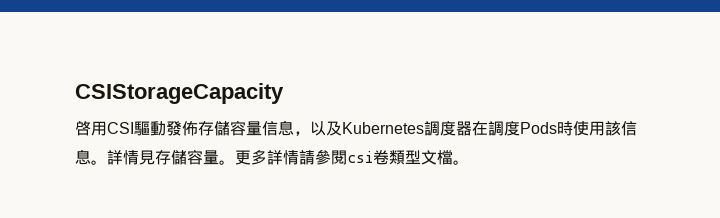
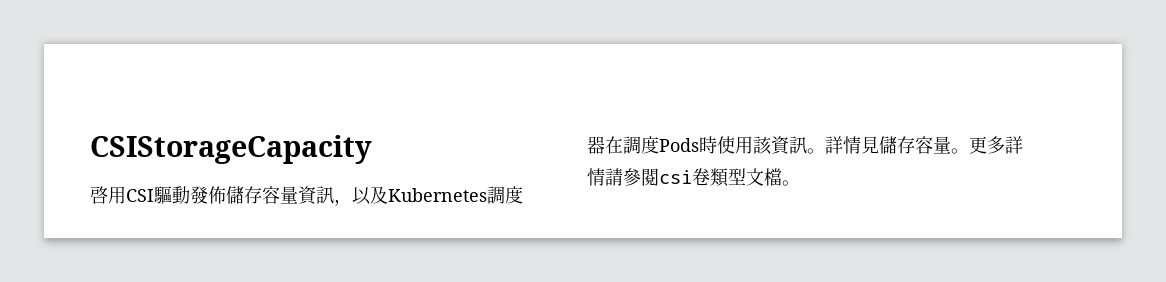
- 啓用CSI驅動發佈存儲容量信息，以及Kubernetes調度器在調度Pods時使用該信息。
+ 啓用CSI驅動發佈儲存容量資訊，以及Kubernetes調度器在調度Pods時使用該資訊。
- 詳情見存儲容量。
+ 詳情見儲存容量。

